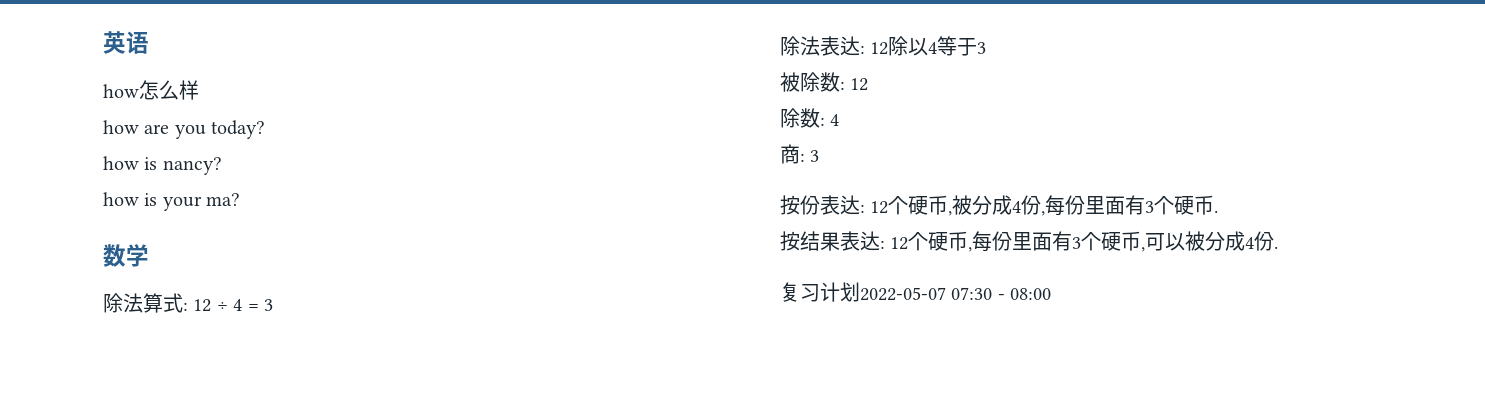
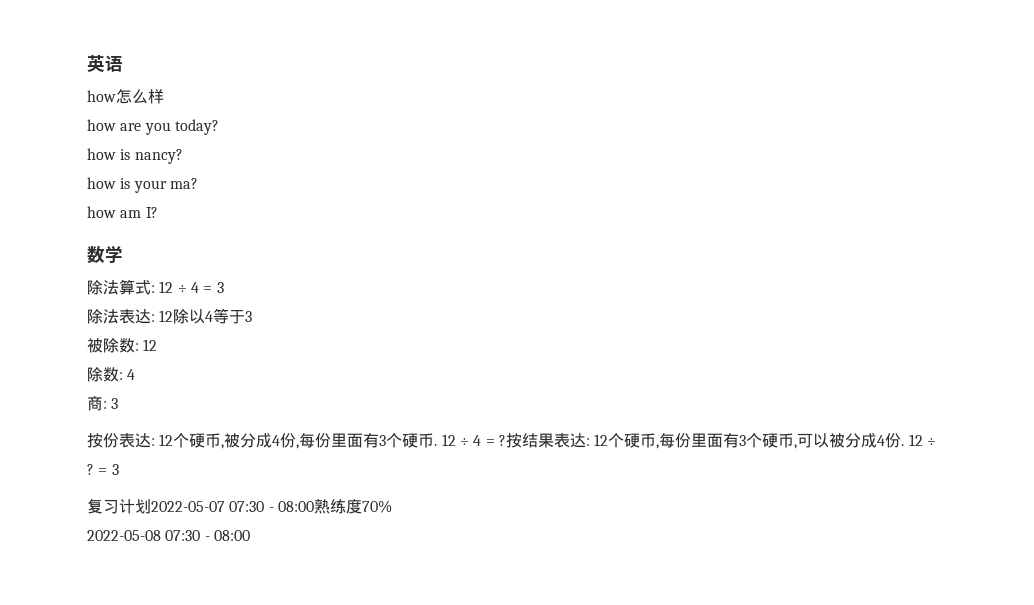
+ how am I?
- 按份表达: 12个硬币,被分成4份,每份里面有3个硬币.
- 按结果表达: 12个硬币,每份里面有3个硬币,可以被分成4份.
+ 按份表达: 12个硬币,被分成4份,每份里面有3个硬币. 12 ÷ 4 = ?按结果表达: 12个硬币,每份里面有3个硬币,可以被分成4份. 12 ÷ ? = 3
- 复习计划2022-05-07 07:30 - 08:00
+ 复习计划2022-05-07 07:30 - 08:00熟练度70%
+ 2022-05-08 07:30 - 08:00

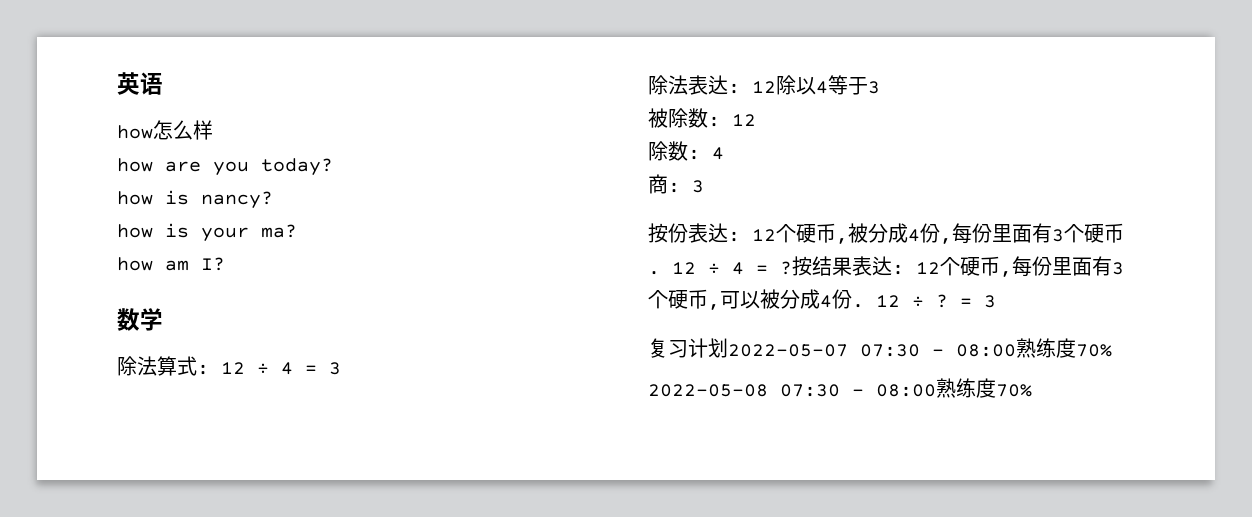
- 2022-05-08 07:30 - 08:00
+ 2022-05-08 07:30 - 08:00熟练度70%

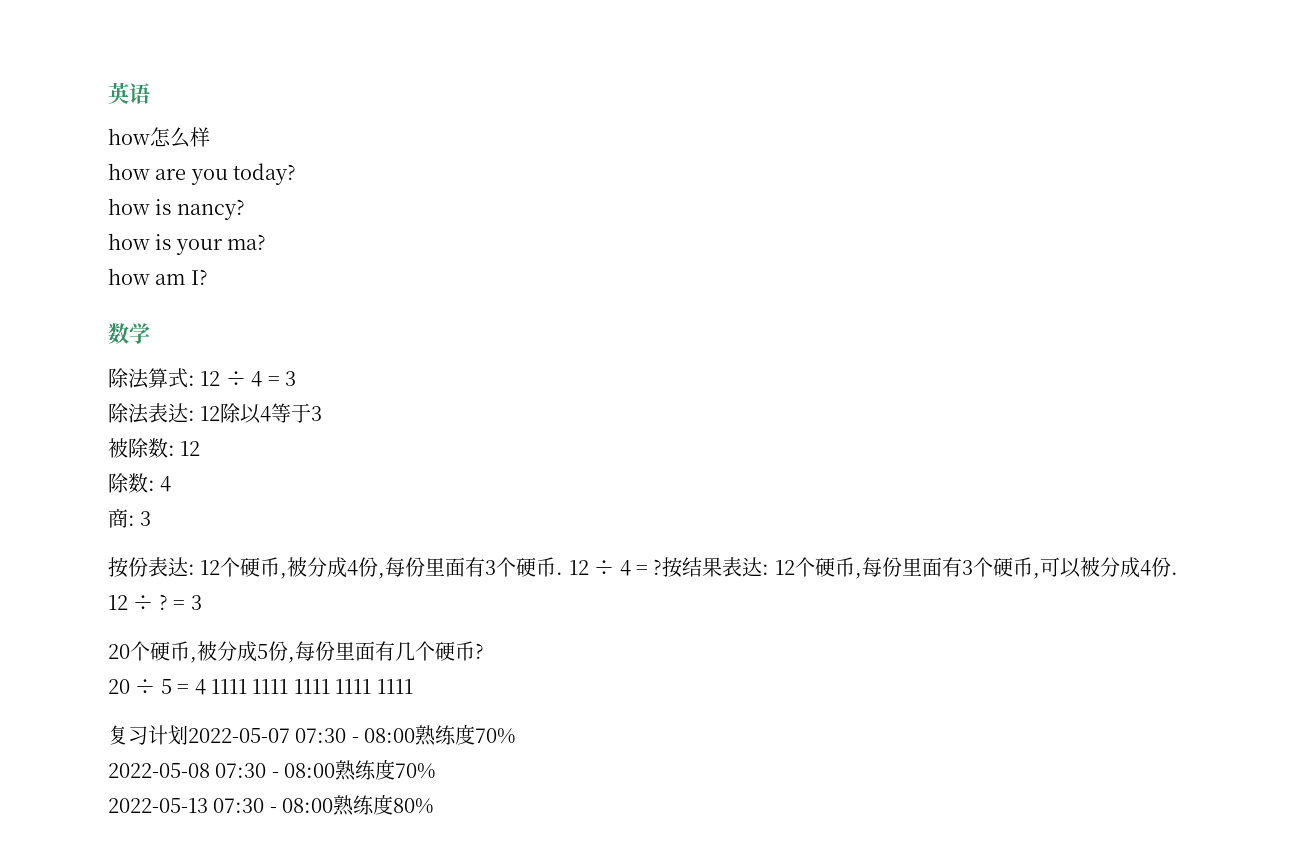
+ 20个硬币,被分成5份,每份里面有几个硬币?
+ 20 ÷ 5 = 4 1111 1111 1111 1111 1111
+ 2022-05-13 07:30 - 08:00熟练度80%

